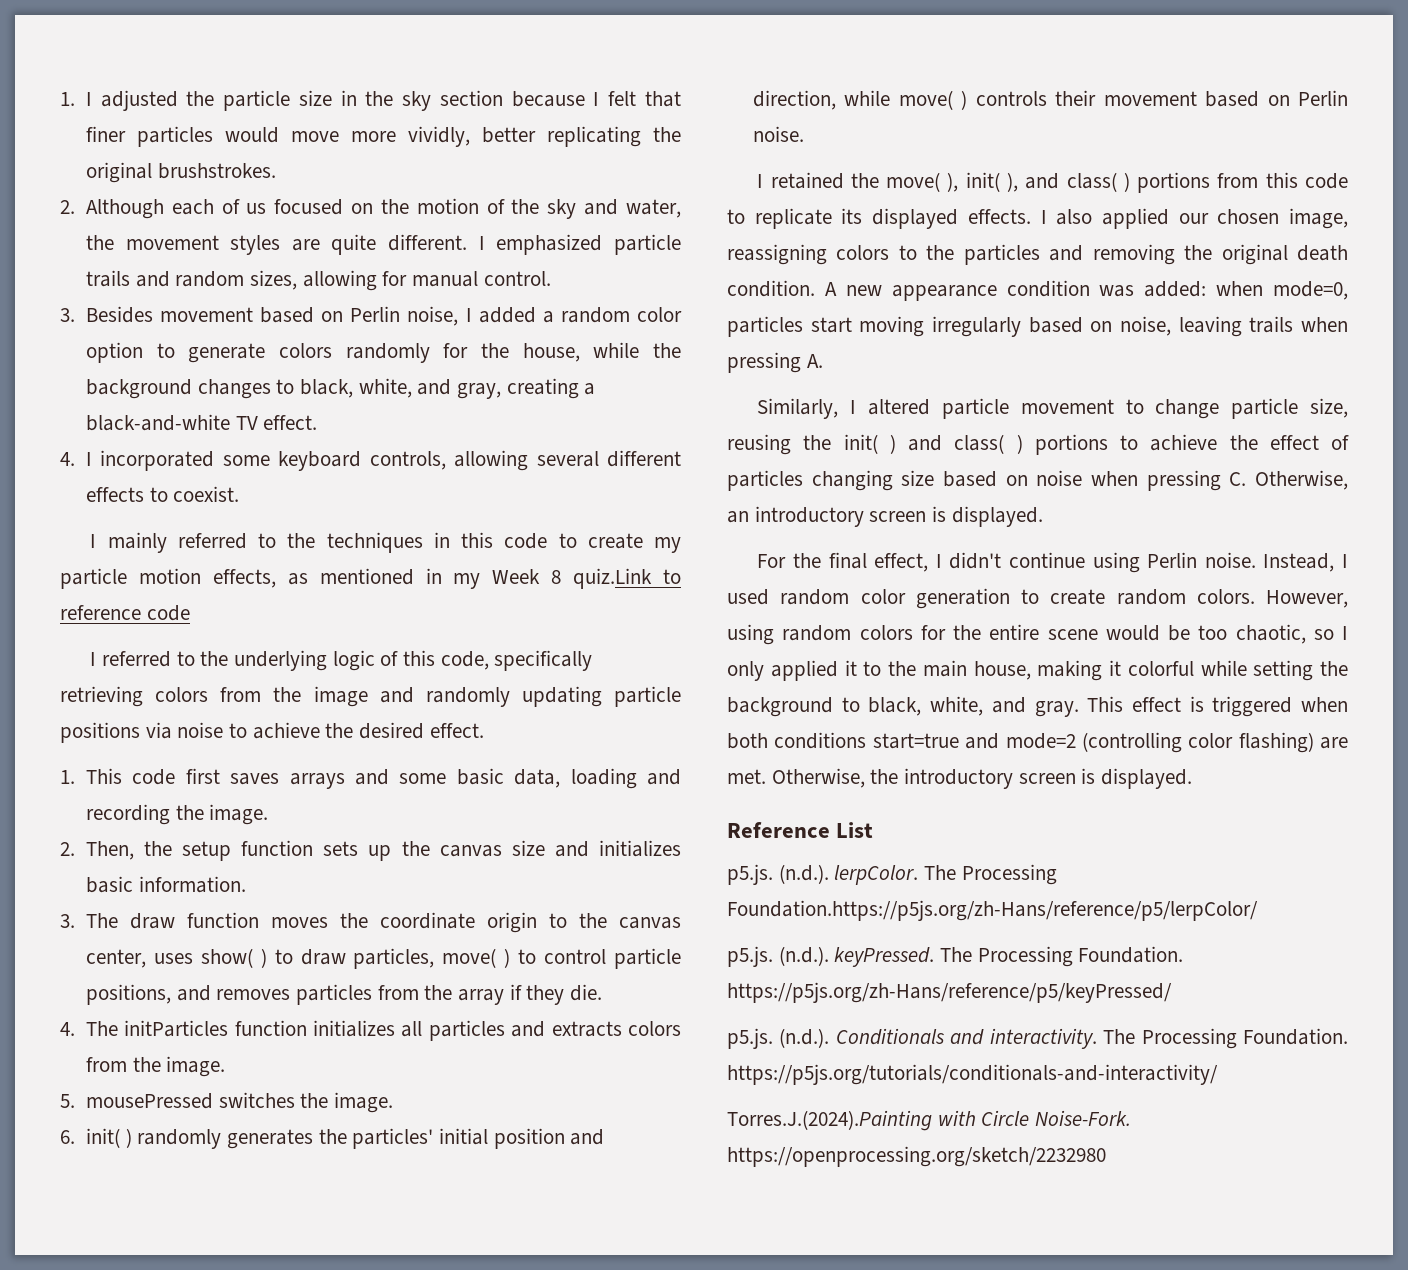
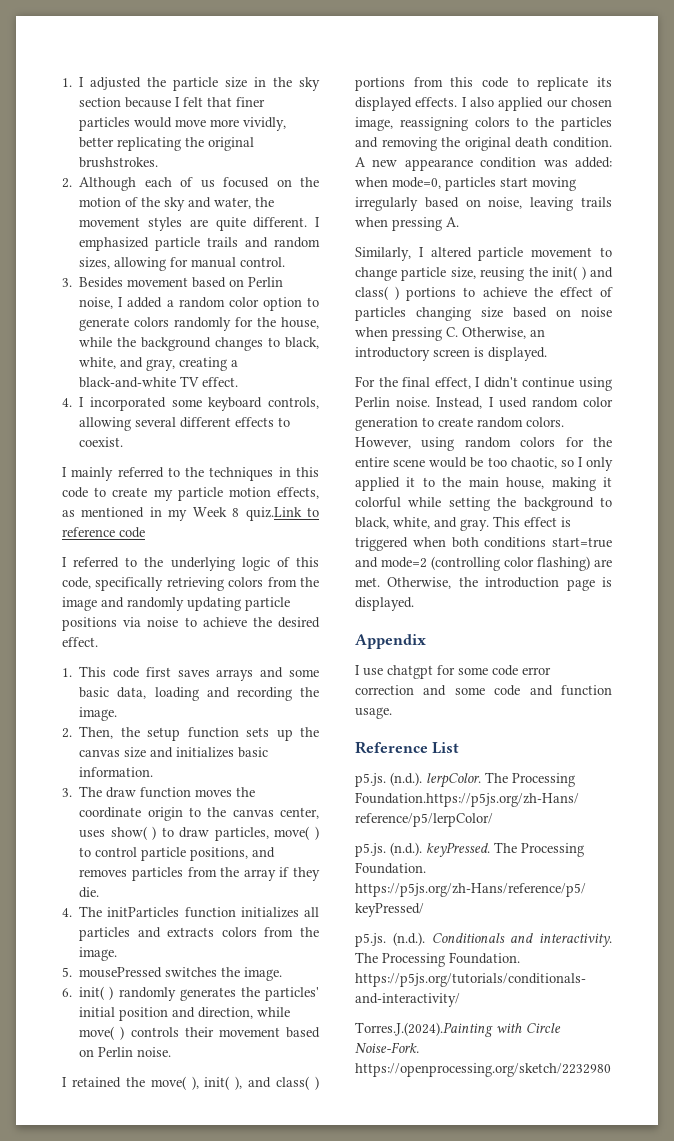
- Otherwise, the introductory screen is displayed.
+ Otherwise, the introduction page is displayed.
+ Appendix
+ I use chatgpt for some code error correction and some code and function usage.

